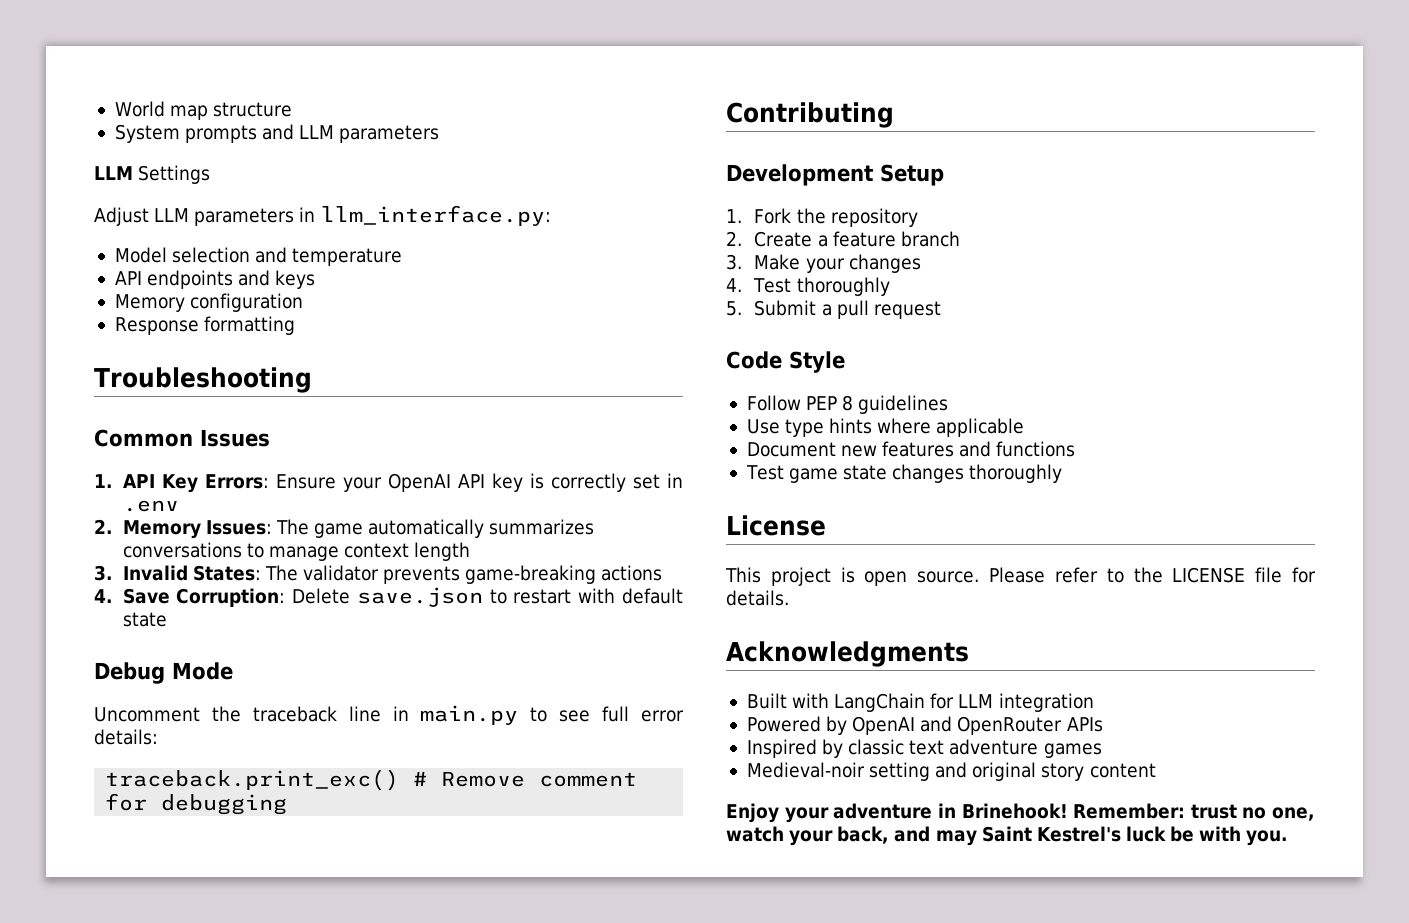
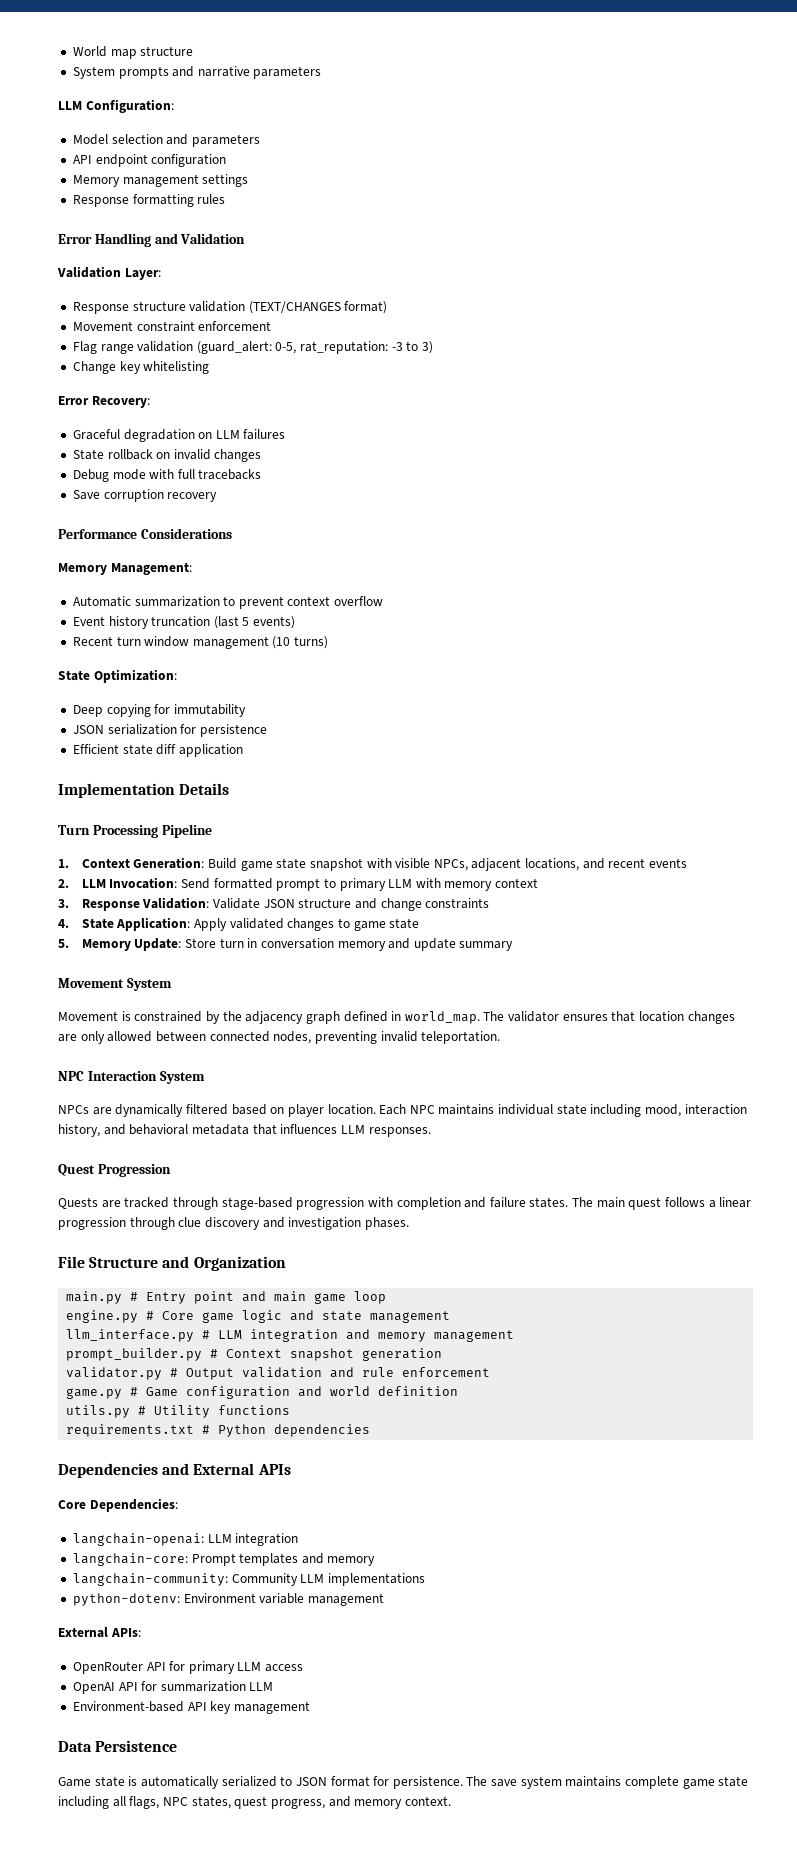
- System prompts and LLM parameters
+ System prompts and narrative parameters
- LLM Settings
- Adjust LLM parameters in llm_interface.py:
+ LLM Configuration:
- Model selection and temperature
- API endpoints and keys
- Memory configuration
+ Model selection and parameters
+ API endpoint configuration
+ Memory management settings
- Response formatting
- Troubleshooting
- Common Issues
- 1. API Key Errors: Ensure your OpenAI API key is correctly set in .env
- 2. Memory Issues: The game automatically summarizes conversations to manage context length
- 3. Invalid States: The validator prevents game-breaking actions
- 4. Save Corruption: Delete save.json to restart with default state
- Debug Mode
- Uncomment the traceback line in main.py to see full error details:
- traceback.print_exc() # Remove comment for debugging
- Contributing
- Development Setup
- 1. Fork the repository
- 2. Create a feature branch
- 3. Make your changes
- 4. Test thoroughly
- 5. Submit a pull request
- Code Style
- Follow PEP 8 guidelines
- Use type hints where applicable
- Document new features and functions
- Test game state changes thoroughly
- License
- This project is open source. Please refer to the LICENSE file for details.
- Acknowledgments
- Built with LangChain for LLM integration
- Powered by OpenAI and OpenRouter APIs
- Inspired by classic text adventure games
- Medieval-noir setting and original story content
- Enjoy your adventure in Brinehook! Remember: trust no one, watch your back, and may Saint Kestrel's luck be with you.
+ Response formatting rules
+ Error Handling and Validation
+ Validation Layer:
+ Response structure validation (TEXT/CHANGES format)
+ Movement constraint enforcement
+ Flag range validation (guard_alert: 0-5, rat_reputation: -3 to 3)
+ Change key whitelisting
+ Error Recovery:
+ Graceful degradation on LLM failures
+ State rollback on invalid changes
+ Debug mode with full tracebacks
+ Save corruption recovery
+ Performance Considerations
+ Memory Management:
+ Automatic summarization to prevent context overflow
+ Event history truncation (last 5 events)
+ Recent turn window management (10 turns)
+ State Optimization:
+ Deep copying for immutability
+ JSON serialization for persistence
+ Efficient state diff application
+ Implementation Details
+ Turn Processing Pipeline
+ 1. Context Generation: Build game state snapshot with visible NPCs, adjacent locations, and recent events
+ 2. LLM Invocation: Send formatted prompt to primary LLM with memory context
+ 3. Response Validation: Validate JSON structure and change constraints
+ 4. State Application: Apply validated changes to game state
+ 5. Memory Update: Store turn in conversation memory and update summary
+ Movement System
+ Movement is constrained by the adjacency graph defined in world_map. The validator ensures that location changes are only allowed between connected nodes, preventing invalid teleportation.
+ NPC Interaction System
+ NPCs are dynamically filtered based on player location. Each NPC maintains individual state including mood, interaction history, and behavioral metadata that influences LLM responses.
+ Quest Progression
+ Quests are tracked through stage-based progression with completion and failure states. The main quest follows a linear progression through clue discovery and investigation phases.
+ File Structure and Organization
+ main.py # Entry point and main game loop
+ engine.py # Core game logic and state management
+ llm_interface.py # LLM integration and memory management
+ prompt_builder.py # Context snapshot generation
+ validator.py # Output validation and rule enforcement
+ game.py # Game configuration and world definition
+ utils.py # Utility functions
+ requirements.txt # Python dependencies
+ Dependencies and External APIs
+ Core Dependencies:
+ langchain-openai: LLM integration
+ langchain-core: Prompt templates and memory
+ langchain-community: Community LLM implementations
+ python-dotenv: Environment variable management
+ External APIs:
+ OpenRouter API for primary LLM access
+ OpenAI API for summarization LLM
+ Environment-based API key management
+ Data Persistence
+ Game state is automatically serialized to JSON format for persistence. The save system maintains complete game state including all flags, NPC states, quest progress, and memory context.

